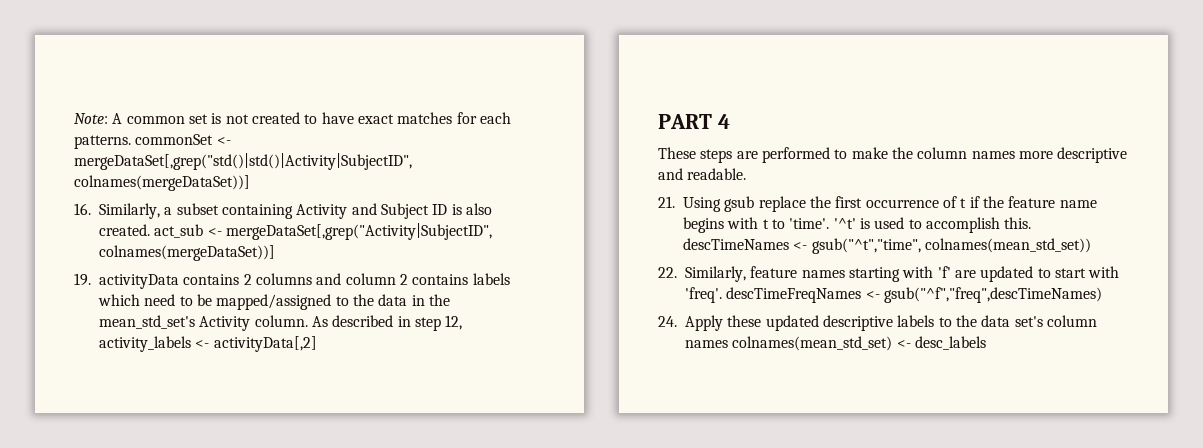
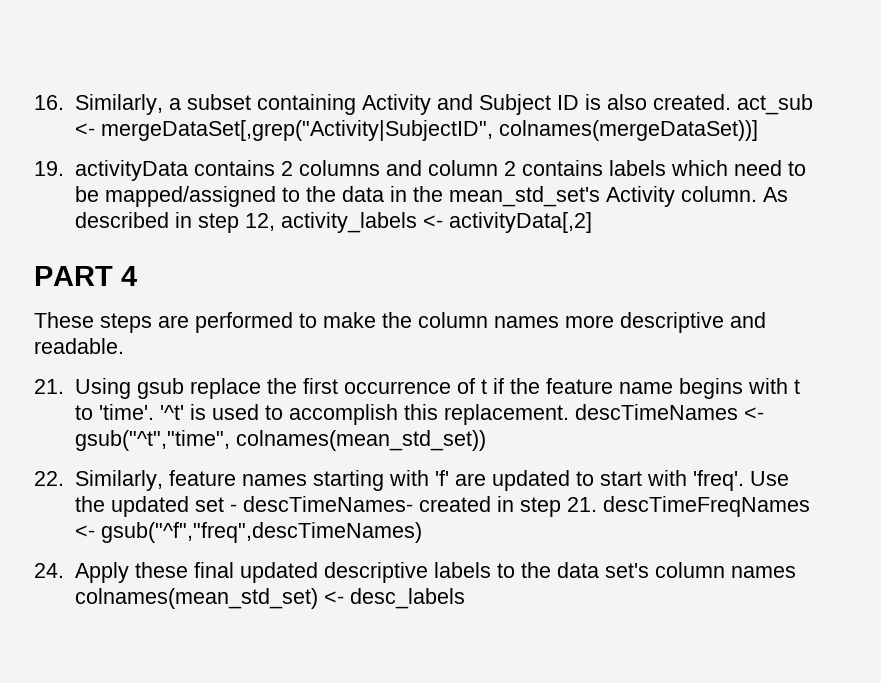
- Note: A common set is not created to have exact matches for each patterns. commonSet <- mergeDataSet[,grep("std()|std()|Activity|SubjectID", colnames(mergeDataSet))]
- '^t' is used to accomplish this. descTimeNames <- gsub("^t","time", colnames(mean_std_set))
+ '^t' is used to accomplish this replacement. descTimeNames <- gsub("^t","time", colnames(mean_std_set))
- 22. Similarly, feature names starting with 'f' are updated to start with 'freq'. descTimeFreqNames <- gsub("^f","freq",descTimeNames)
+ 22. Similarly, feature names starting with 'f' are updated to start with 'freq'. Use the updated set - descTimeNames- created in step 21. descTimeFreqNames <- gsub("^f","freq",descTimeNames)
- 24. Apply these updated descriptive labels to the data set's column names colnames(mean_std_set) <- desc_labels
+ 24. Apply these final updated descriptive labels to the data set's column names colnames(mean_std_set) <- desc_labels

